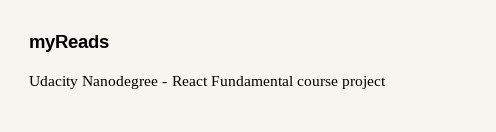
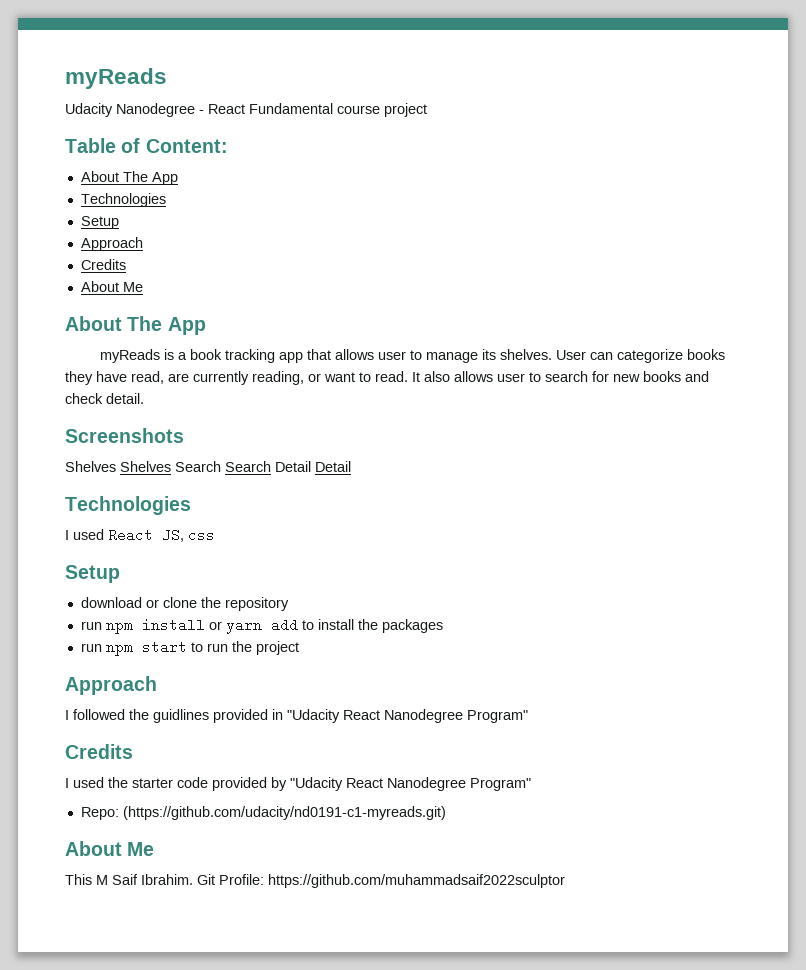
+ Table of Content:
+ About The App
+ Technologies
+ Setup
+ Approach
+ Credits
+ About Me
+ About The App
+ myReads is a book tracking app that allows user to manage its shelves. User can categorize books they have read, are currently reading, or want to read. It also allows user to search for new books and check detail.
+ Screenshots
+ Shelves Shelves Search Search Detail Detail
+ Technologies
+ I used React JS, css
+ Setup
+ download or clone the repository
+ run npm install or yarn add to install the packages
+ run npm start to run the project
+ Approach
+ I followed the guidlines provided in "Udacity React Nanodegree Program"
+ Credits
+ I used the starter code provided by "Udacity React Nanodegree Program"
+ Repo: (https://github.com/udacity/nd0191-c1-myreads.git)
+ About Me
+ This M Saif Ibrahim. Git Profile: https://github.com/muhammadsaif2022sculptor

